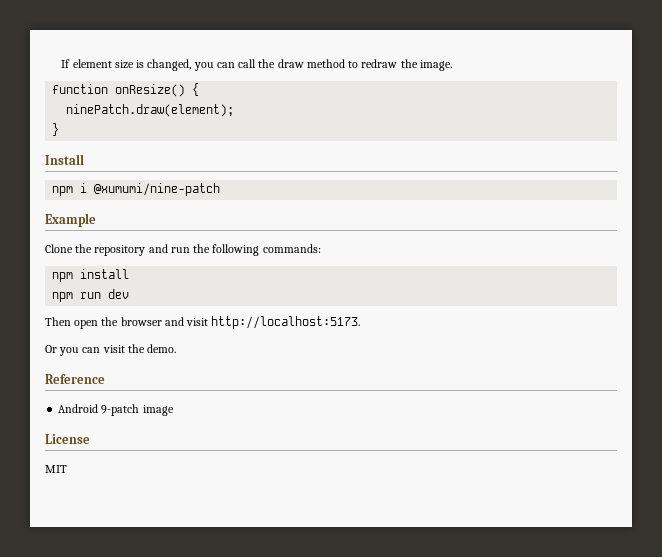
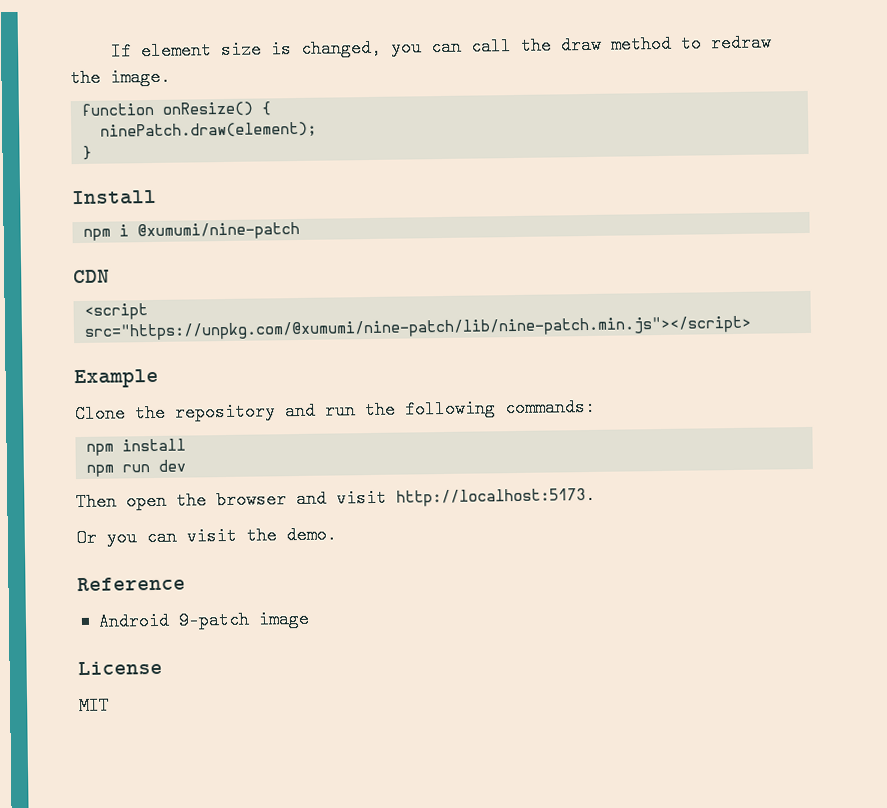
+ CDN
+ <script src="https://unpkg.com/@xumumi/nine-patch/lib/nine-patch.min.js"></script>

